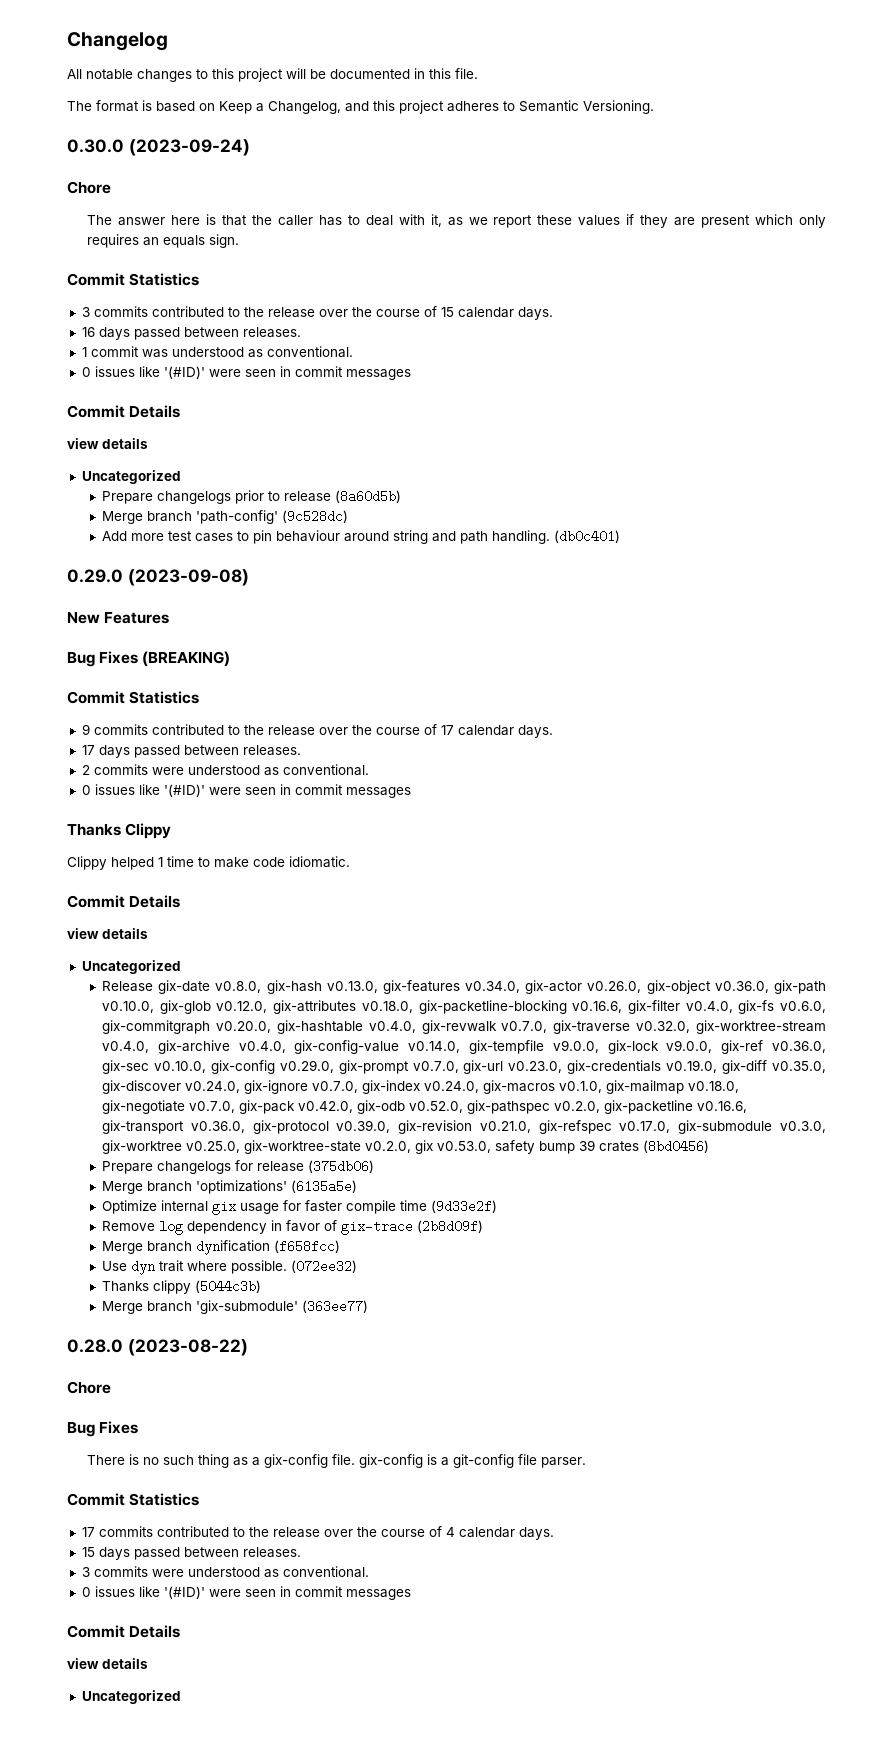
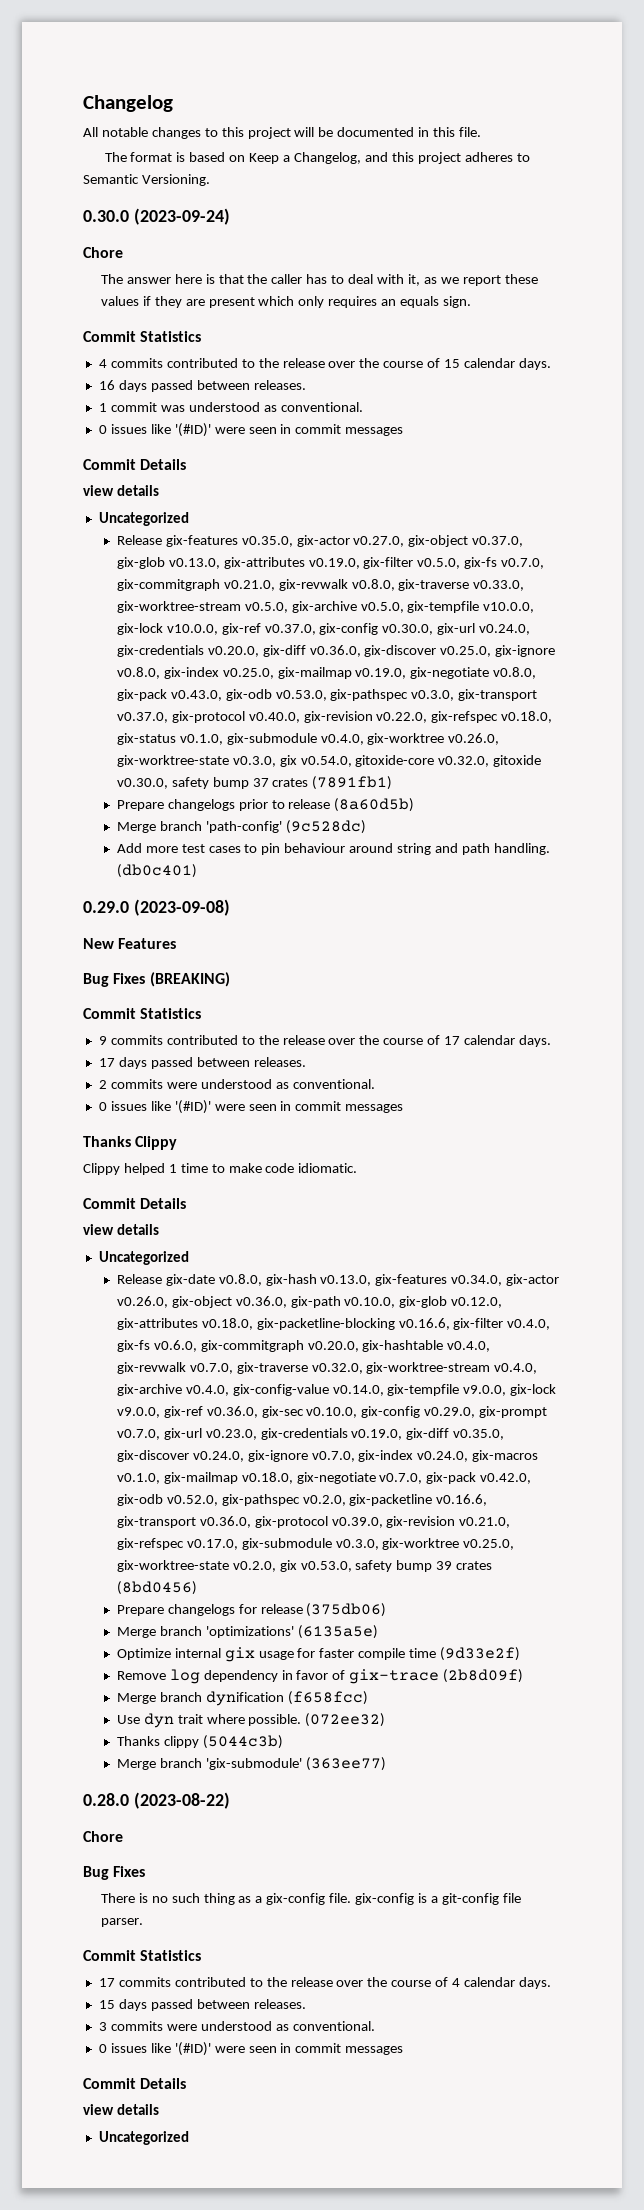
- 3 commits contributed to the release over the course of 15 calendar days.
+ 4 commits contributed to the release over the course of 15 calendar days.
+ Release gix-features v0.35.0, gix-actor v0.27.0, gix-object v0.37.0, gix-glob v0.13.0, gix-attributes v0.19.0, gix-filter v0.5.0, gix-fs v0.7.0, gix-commitgraph v0.21.0, gix-revwalk v0.8.0, gix-traverse v0.33.0, gix-worktree-stream v0.5.0, gix-archive v0.5.0, gix-tempfile v10.0.0, gix-lock v10.0.0, gix-ref v0.37.0, gix-config v0.30.0, gix-url v0.24.0, gix-credentials v0.20.0, gix-diff v0.36.0, gix-discover v0.25.0, gix-ignore v0.8.0, gix-index v0.25.0, gix-mailmap v0.19.0, gix-negotiate v0.8.0, gix-pack v0.43.0, gix-odb v0.53.0, gix-pathspec v0.3.0, gix-transport v0.37.0, gix-protocol v0.40.0, gix-revision v0.22.0, gix-refspec v0.18.0, gix-status v0.1.0, gix-submodule v0.4.0, gix-worktree v0.26.0, gix-worktree-state v0.3.0, gix v0.54.0, gitoxide-core v0.32.0, gitoxide v0.30.0, safety bump 37 crates (7891fb1)

